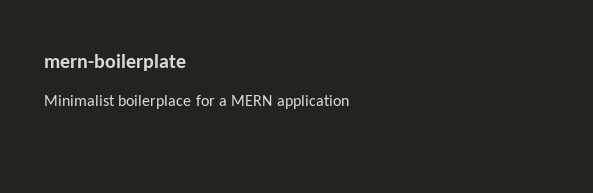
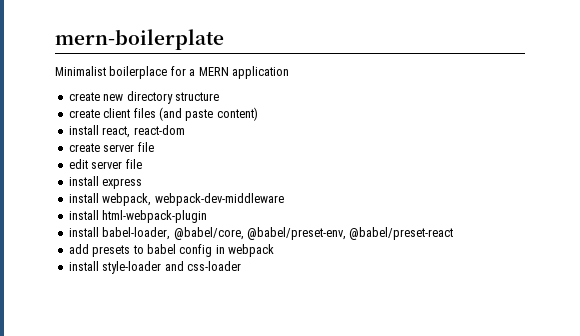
+ create new directory structure
+ create client files (and paste content)
+ install react, react-dom
+ create server file
+ edit server file
+ install express
+ install webpack, webpack-dev-middleware
+ install html-webpack-plugin
+ install babel-loader, @babel/core, @babel/preset-env, @babel/preset-react
+ add presets to babel config in webpack
+ install style-loader and css-loader

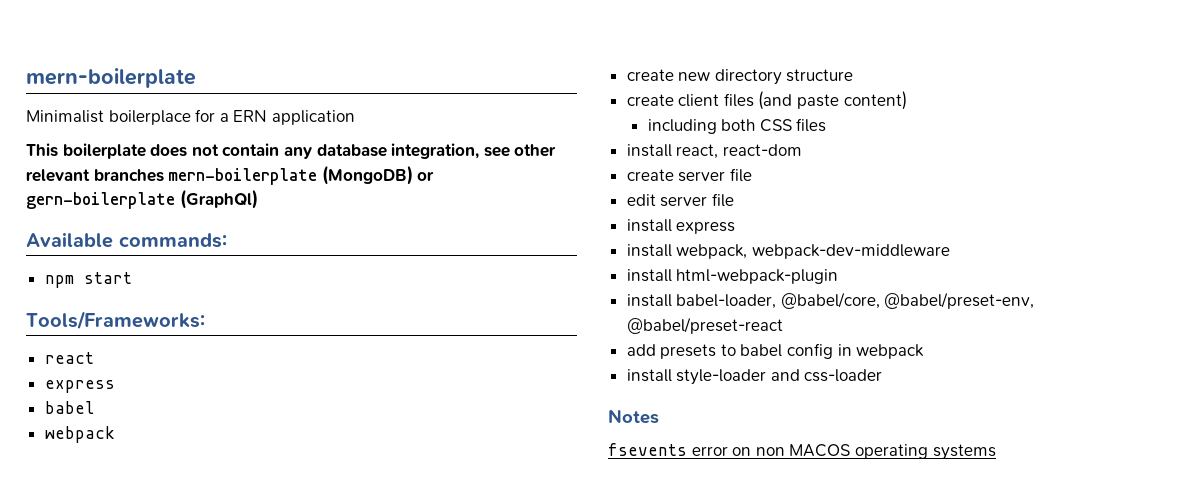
- Minimalist boilerplace for a MERN application
+ Minimalist boilerplace for a ERN application
+ This boilerplate does not contain any database integration, see other relevant branches mern-boilerplate (MongoDB) or gern-boilerplate (GraphQl)
+ Available commands:
+ npm start
+ Tools/Frameworks:
+ react
+ express
+ babel
+ webpack
+ including both CSS files
+ Notes
+ fsevents error on non MACOS operating systems

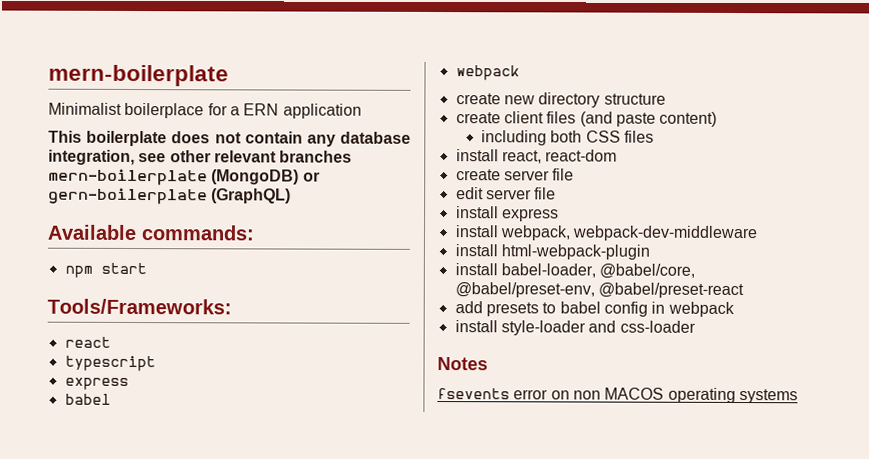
- This boilerplate does not contain any database integration, see other relevant branches mern-boilerplate (MongoDB) or gern-boilerplate (GraphQl)
+ This boilerplate does not contain any database integration, see other relevant branches mern-boilerplate (MongoDB) or gern-boilerplate (GraphQL)
+ typescript

